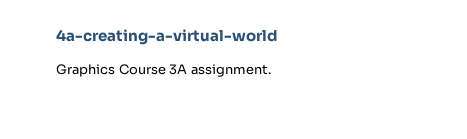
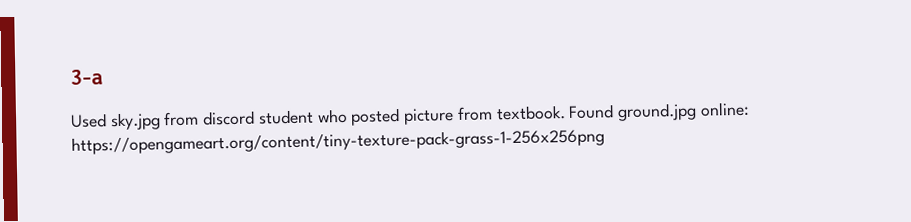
- 4a-creating-a-virtual-world
- Graphics Course 3A assignment.
+ 3-a
+ Used sky.jpg from discord student who posted picture from textbook. Found ground.jpg online: https://opengameart.org/content/tiny-texture-pack-grass-1-256x256png

